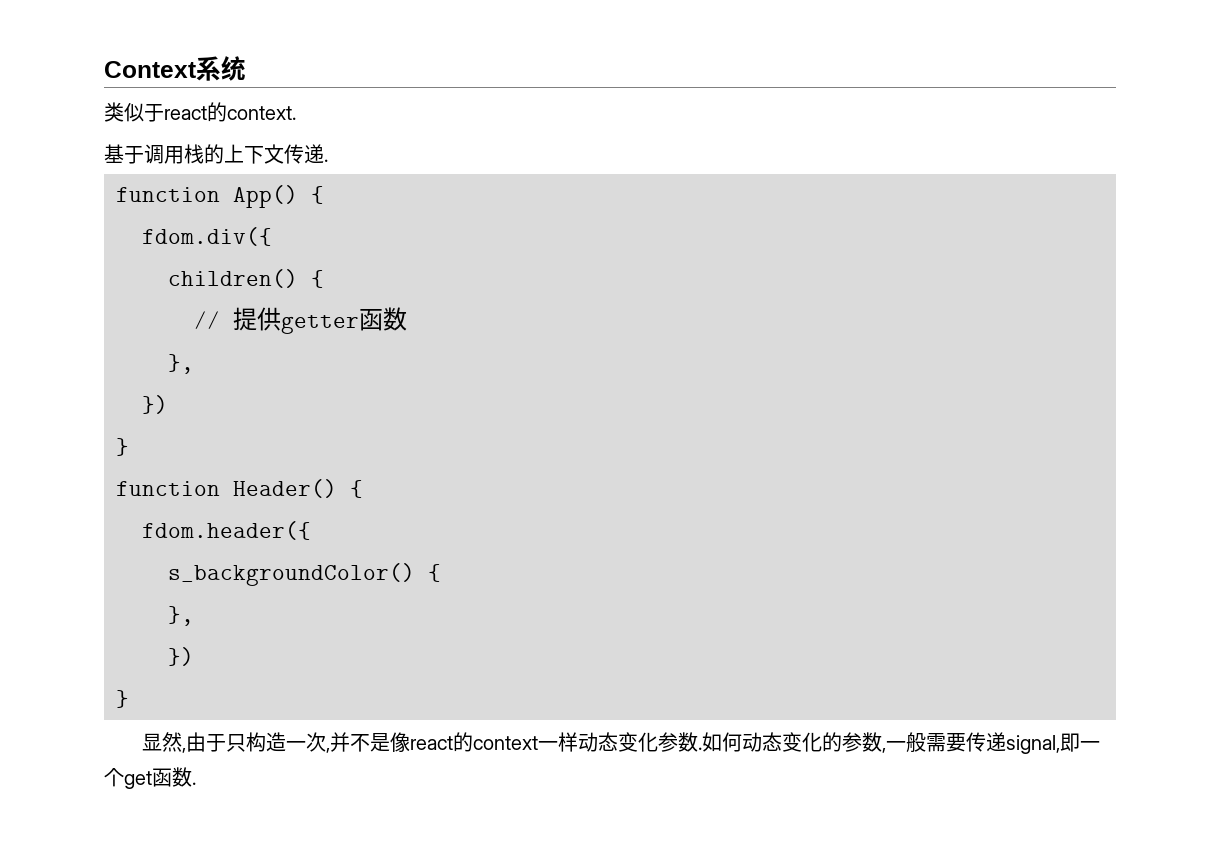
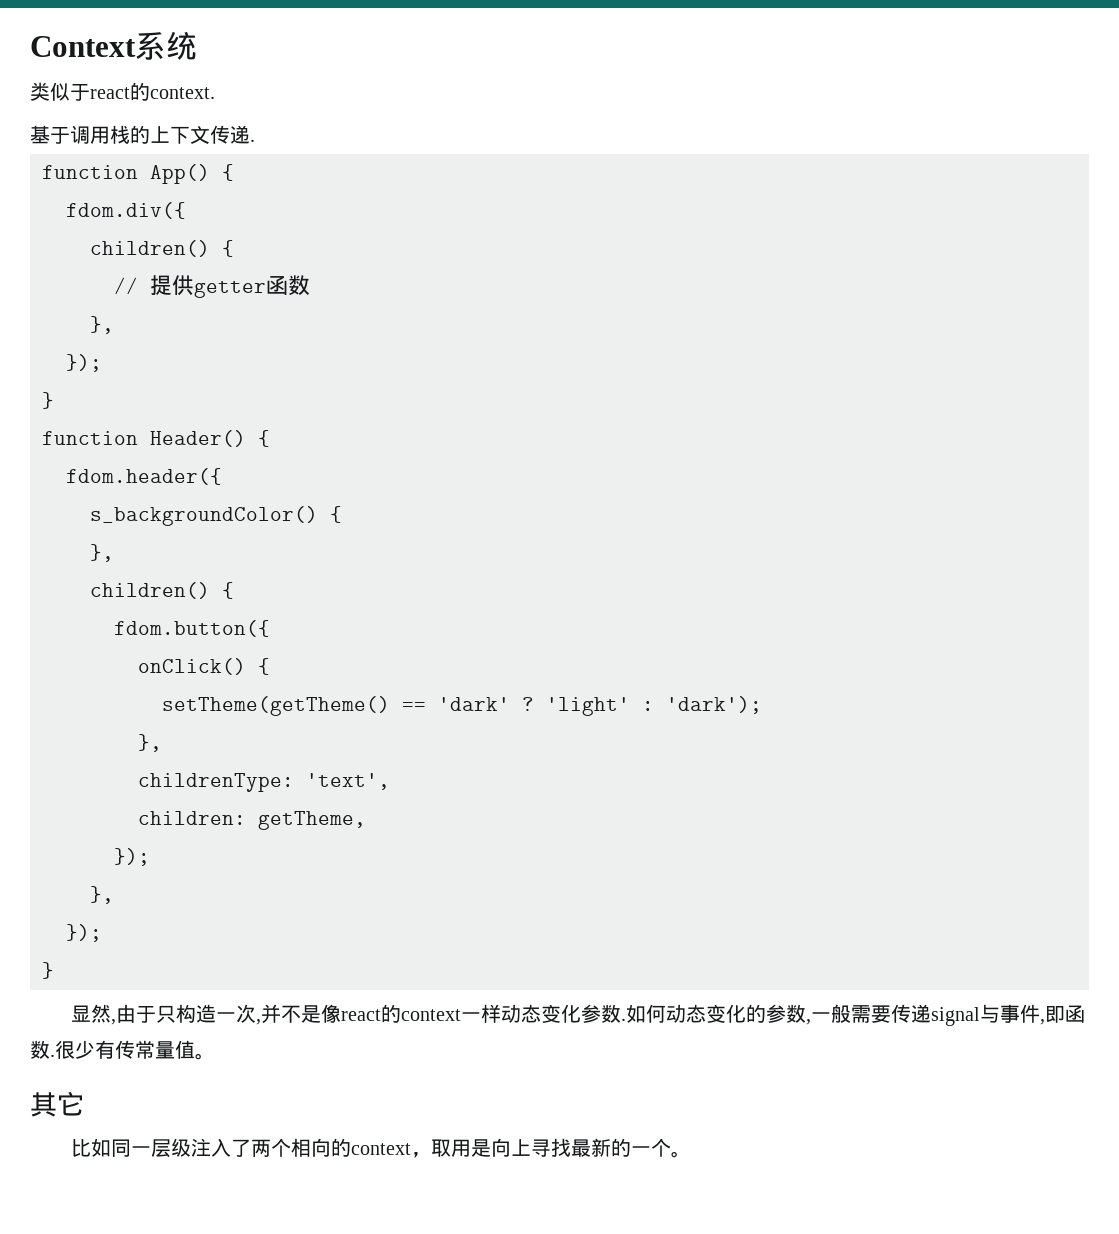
  // 提供getter函数
  },
- })
+ });
  s_backgroundColor() {
  },
- })
+ children() {
+ fdom.button({
+ onClick() {
+ setTheme(getTheme() == 'dark' ? 'light' : 'dark');
+ },
+ childrenType: 'text',
+ children: getTheme,
+ });
+ },
+ });
- 如何动态变化的参数,一般需要传递signal,即一个get函数.
+ 如何动态变化的参数,一般需要传递signal与事件,即函数.很少有传常量值。
+ 其它
+ 比如同一层级注入了两个相向的context，取用是向上寻找最新的一个。

